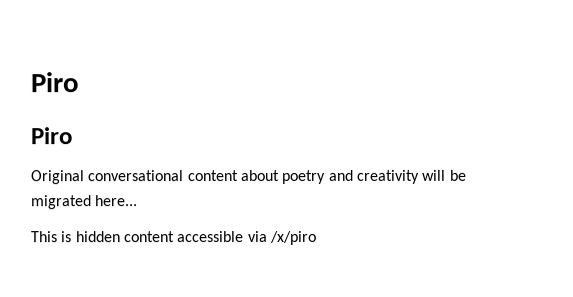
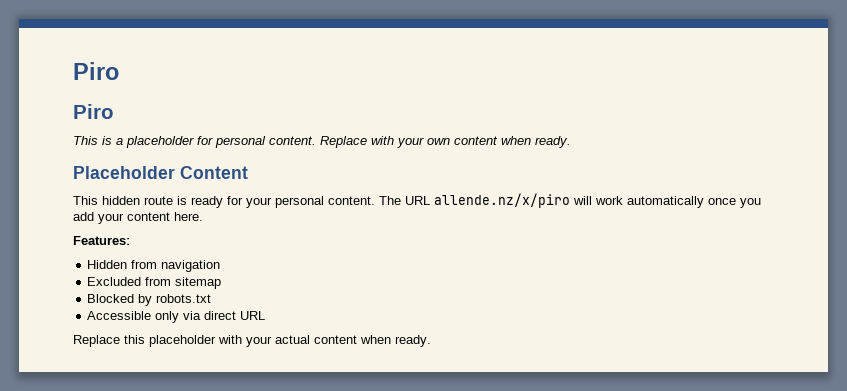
- Original conversational content about poetry and creativity will be migrated here...
- This is hidden content accessible via /x/piro
+ This is a placeholder for personal content. Replace with your own content when ready.
+ Placeholder Content
+ This hidden route is ready for your personal content. The URL allende.nz/x/piro will work automatically once you add your content here.
+ Features:
+ Hidden from navigation
+ Excluded from sitemap
+ Blocked by robots.txt
+ Accessible only via direct URL
+ Replace this placeholder with your actual content when ready.

